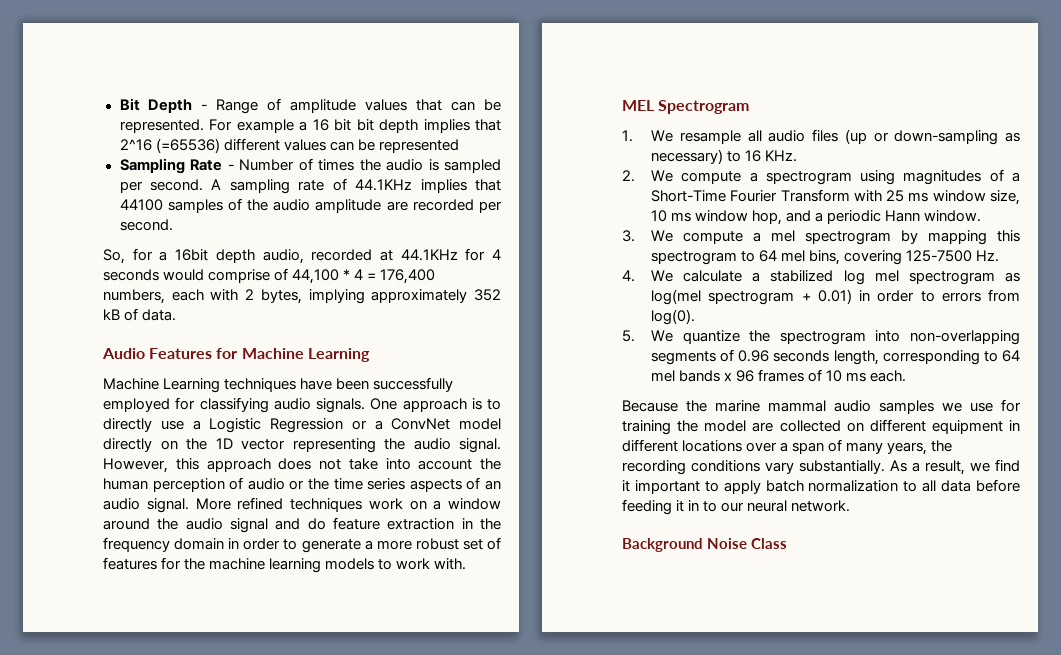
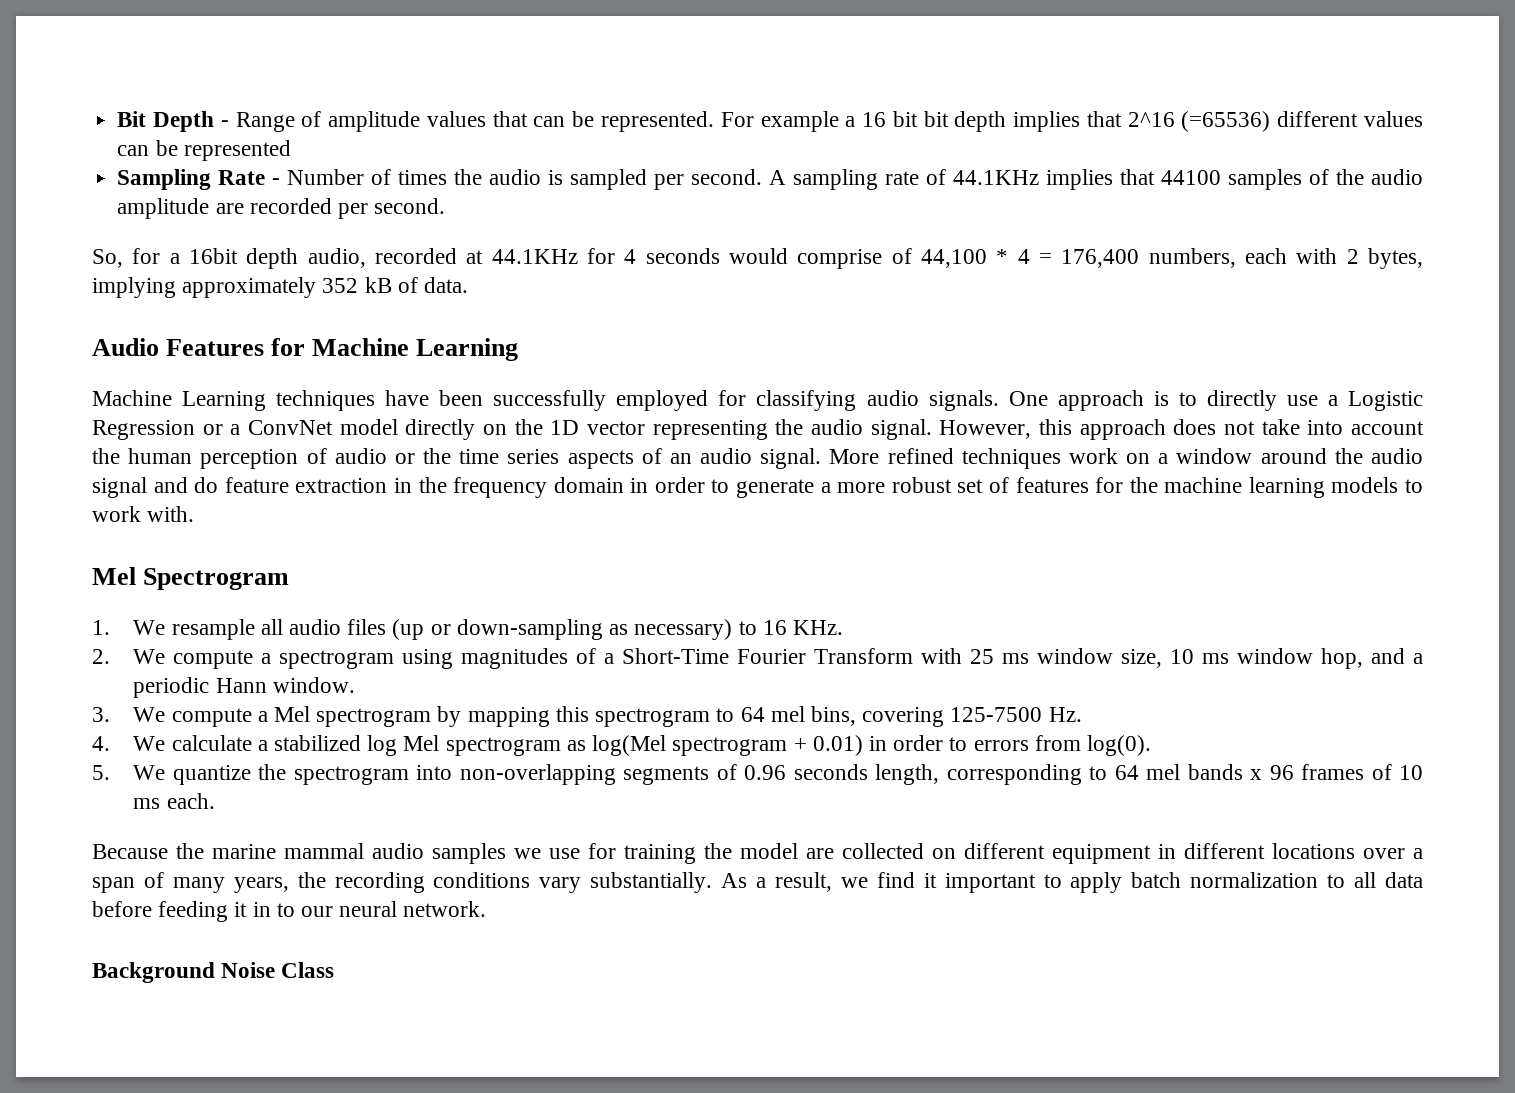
- MEL Spectrogram
+ Mel Spectrogram
- 3. We compute a mel spectrogram by mapping this spectrogram to 64 mel bins, covering 125-7500 Hz.
+ 3. We compute a Mel spectrogram by mapping this spectrogram to 64 mel bins, covering 125-7500 Hz.
- 4. We calculate a stabilized log mel spectrogram as log(mel spectrogram + 0.01) in order to errors from log(0).
+ 4. We calculate a stabilized log Mel spectrogram as log(Mel spectrogram + 0.01) in order to errors from log(0).

